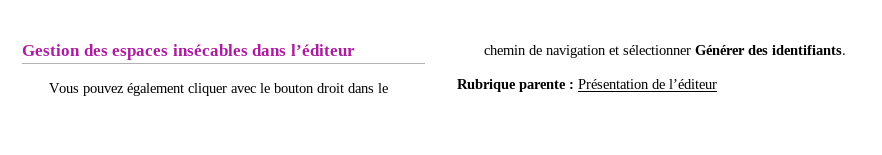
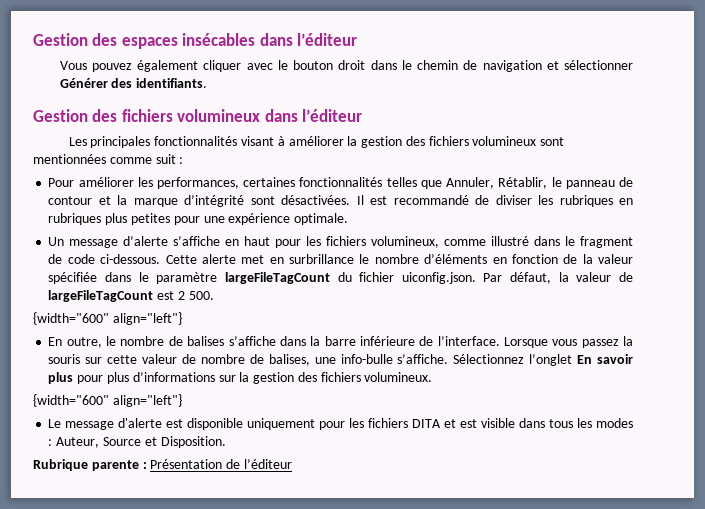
+ Gestion des fichiers volumineux dans l’éditeur
+ Les principales fonctionnalités visant à améliorer la gestion des fichiers volumineux sont mentionnées comme suit :
+ Pour améliorer les performances, certaines fonctionnalités telles que Annuler, Rétablir, le panneau de contour et la marque d’intégrité sont désactivées. Il est recommandé de diviser les rubriques en rubriques plus petites pour une expérience optimale.
+ Un message d’alerte s’affiche en haut pour les fichiers volumineux, comme illustré dans le fragment de code ci-dessous. Cette alerte met en surbrillance le nombre d’éléments en fonction de la valeur spécifiée dans le paramètre largeFileTagCount du fichier uiconfig.json. Par défaut, la valeur de largeFileTagCount est 2 500.
+ {width="600" align="left"}
+ En outre, le nombre de balises s’affiche dans la barre inférieure de l’interface. Lorsque vous passez la souris sur cette valeur de nombre de balises, une info-bulle s’affiche. Sélectionnez l’onglet En savoir plus pour plus d’informations sur la gestion des fichiers volumineux.
+ {width="600" align="left"}
+ Le message d'alerte est disponible uniquement pour les fichiers DITA et est visible dans tous les modes : Auteur, Source et Disposition.

